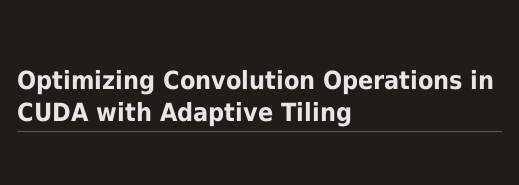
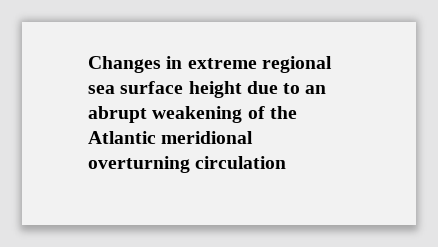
- Optimizing Convolution Operations in CUDA with Adaptive Tiling
+ Changes in extreme regional sea surface height due to an abrupt weakening of the Atlantic meridional overturning circulation

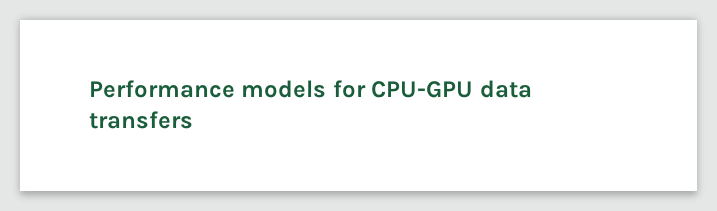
- Changes in extreme regional sea surface height due to an abrupt weakening of the Atlantic meridional overturning circulation
+ Performance models for CPU-GPU data transfers

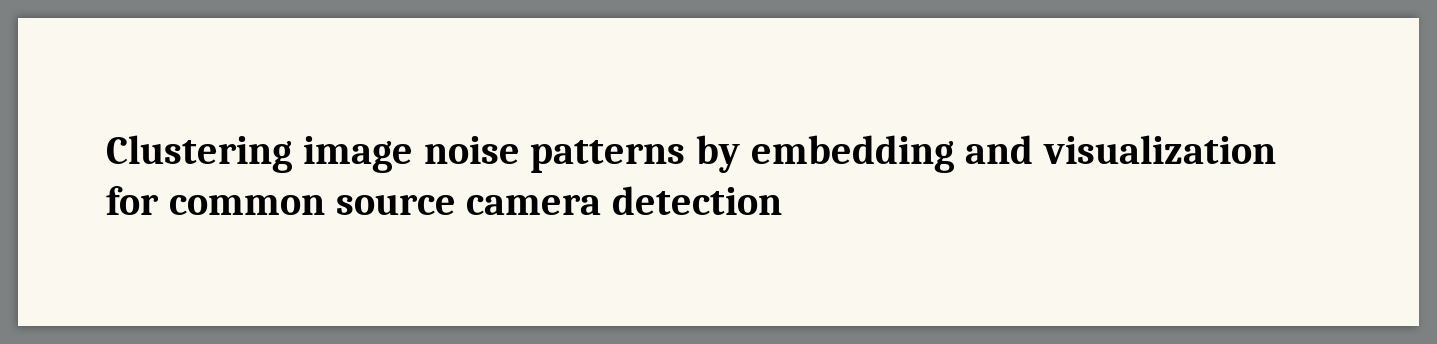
- Performance models for CPU-GPU data transfers
+ Clustering image noise patterns by embedding and visualization for common source camera detection

